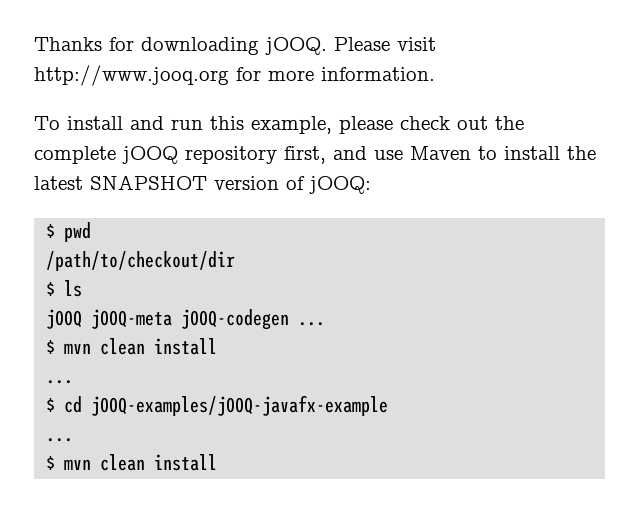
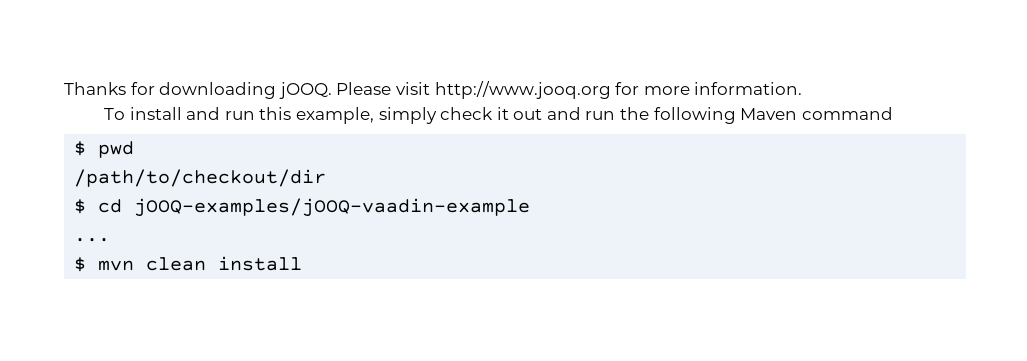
- To install and run this example, please check out the complete jOOQ repository first, and use Maven to install the latest SNAPSHOT version of jOOQ:
+ To install and run this example, simply check it out and run the following Maven command
  $ pwd
  /path/to/checkout/dir
- $ ls
- jOOQ jOOQ-meta jOOQ-codegen ...
- $ mvn clean install
- ...
- $ cd jOOQ-examples/jOOQ-javafx-example
+ $ cd jOOQ-examples/jOOQ-vaadin-example

